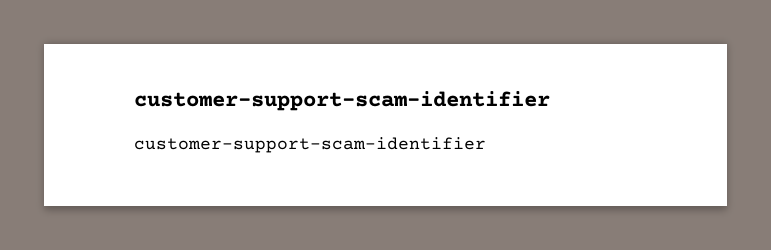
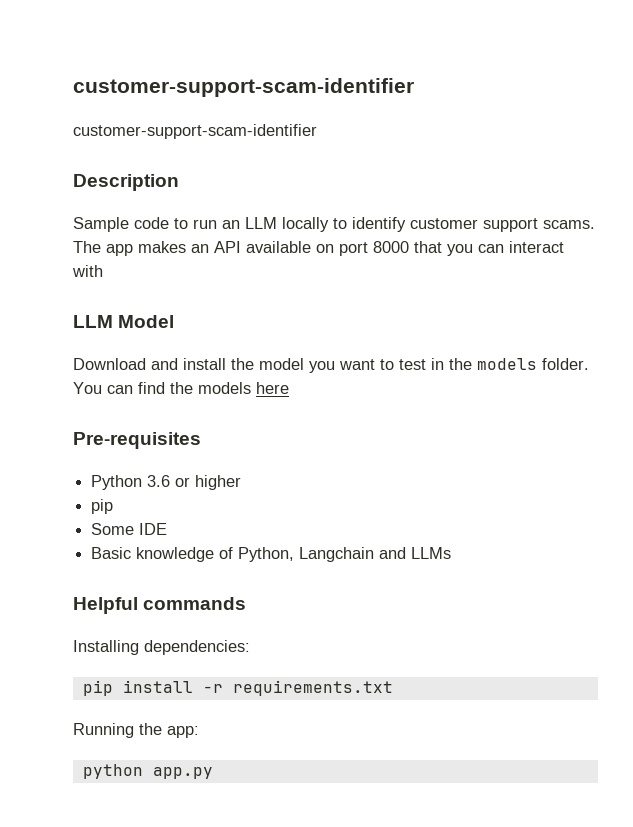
+ Description
+ Sample code to run an LLM locally to identify customer support scams. The app makes an API available on port 8000 that you can interact with
+ LLM Model
+ Download and install the model you want to test in the models folder. You can find the models here
+ Pre-requisites
+ Python 3.6 or higher
+ pip
+ Some IDE
+ Basic knowledge of Python, Langchain and LLMs
+ Helpful commands
+ Installing dependencies:
+ pip install -r requirements.txt
+ Running the app:
+ python app.py

